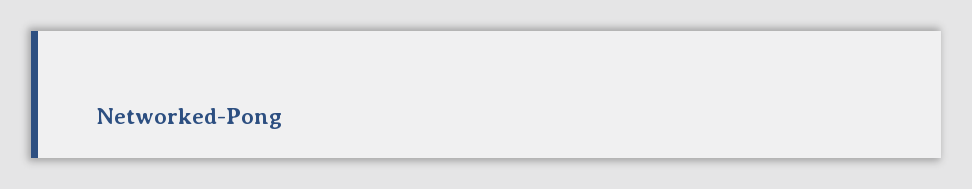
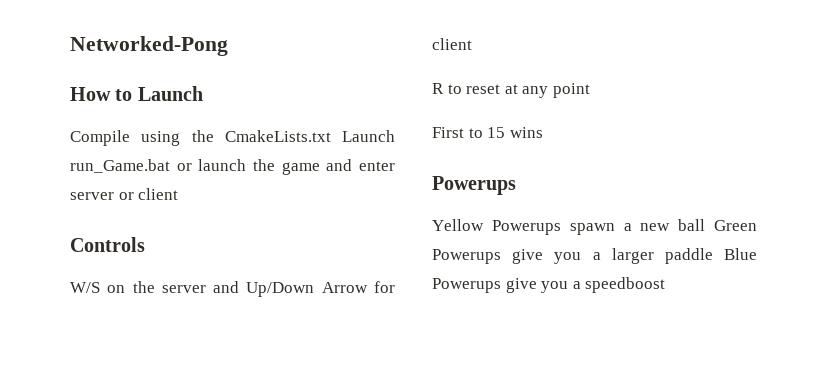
+ How to Launch
+ Compile using the CmakeLists.txt Launch run_Game.bat or launch the game and enter server or client
+ Controls
+ W/S on the server and Up/Down Arrow for client
+ R to reset at any point
+ First to 15 wins
+ Powerups
+ Yellow Powerups spawn a new ball Green Powerups give you a larger paddle Blue Powerups give you a speedboost

